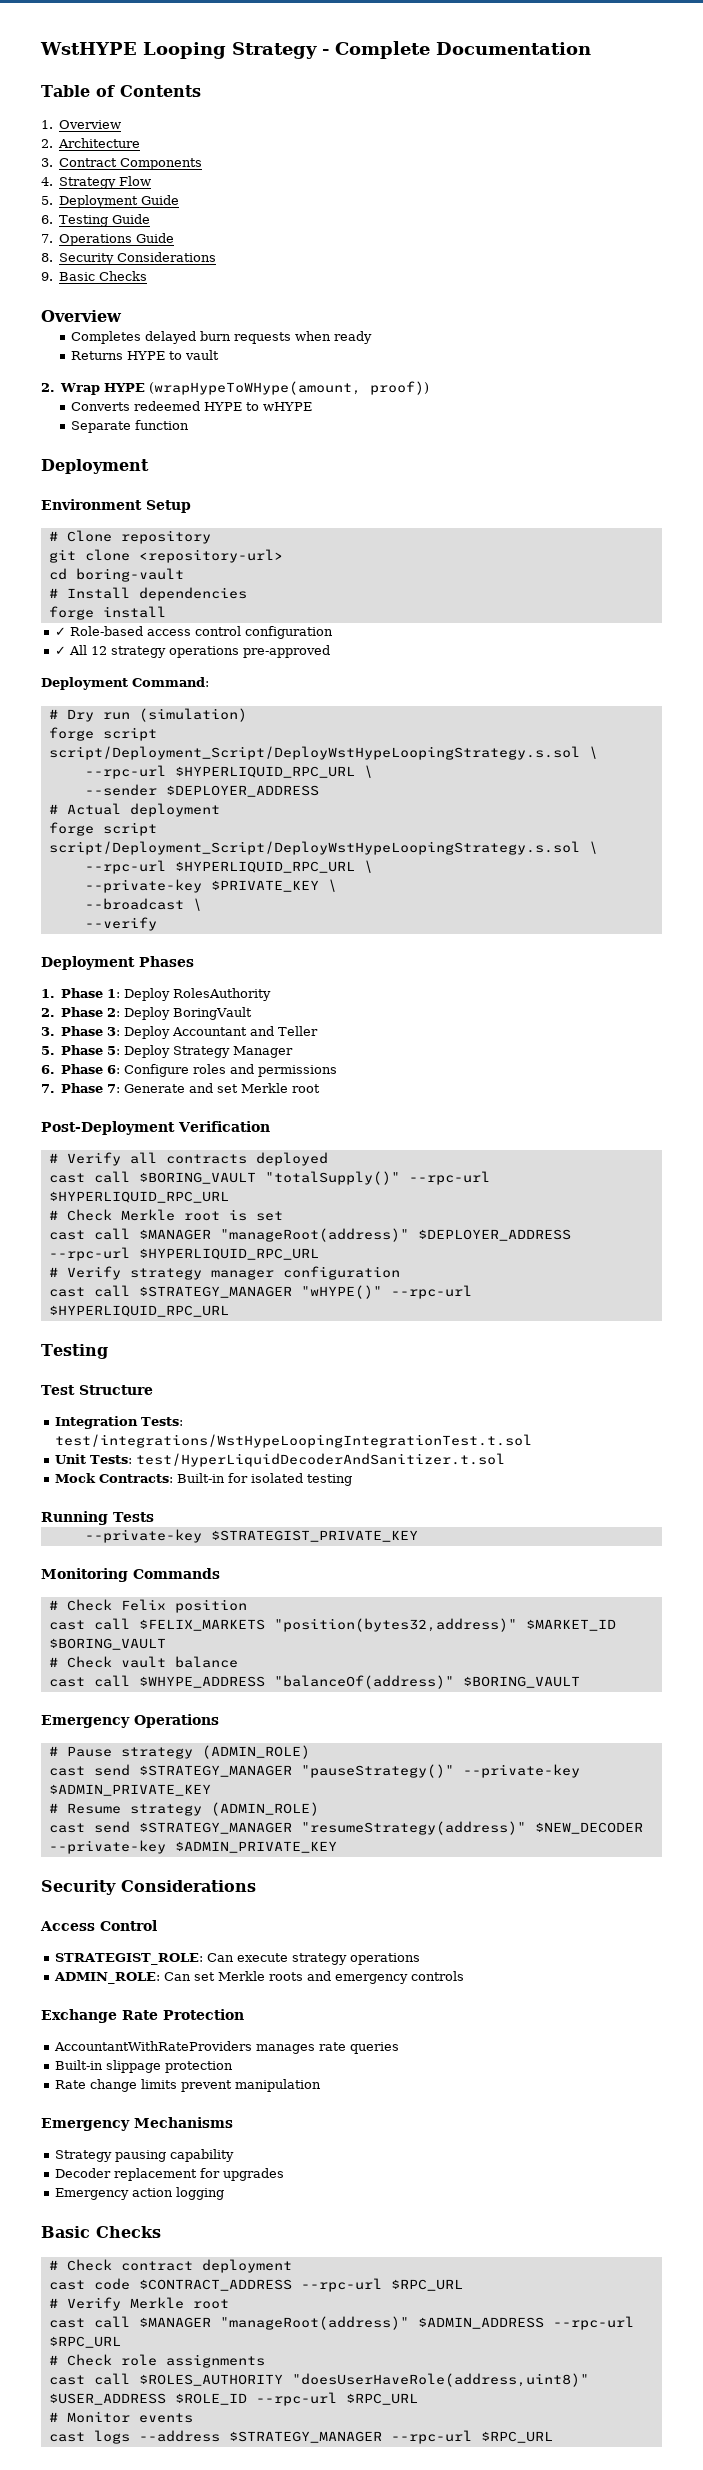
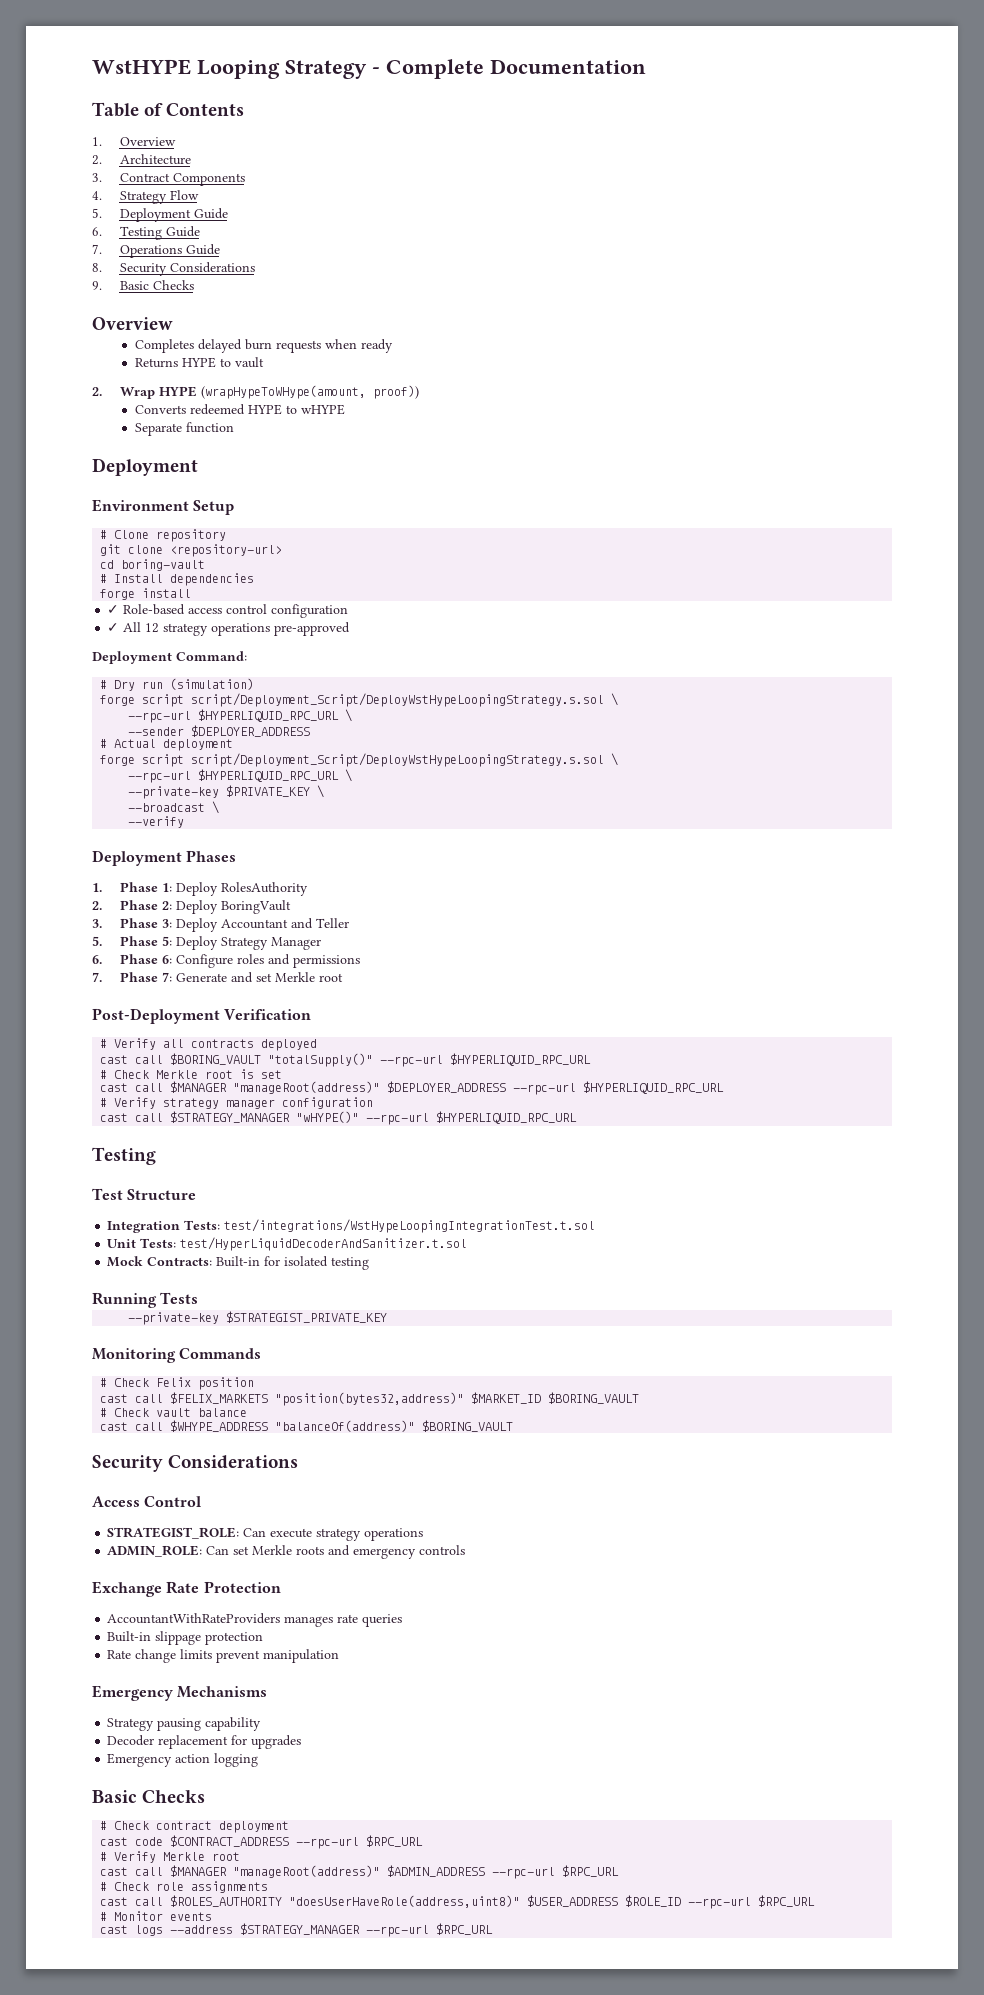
- Emergency Operations
- # Pause strategy (ADMIN_ROLE)
- cast send $STRATEGY_MANAGER "pauseStrategy()" --private-key $ADMIN_PRIVATE_KEY
- # Resume strategy (ADMIN_ROLE)
- cast send $STRATEGY_MANAGER "resumeStrategy(address)" $NEW_DECODER --private-key $ADMIN_PRIVATE_KEY

